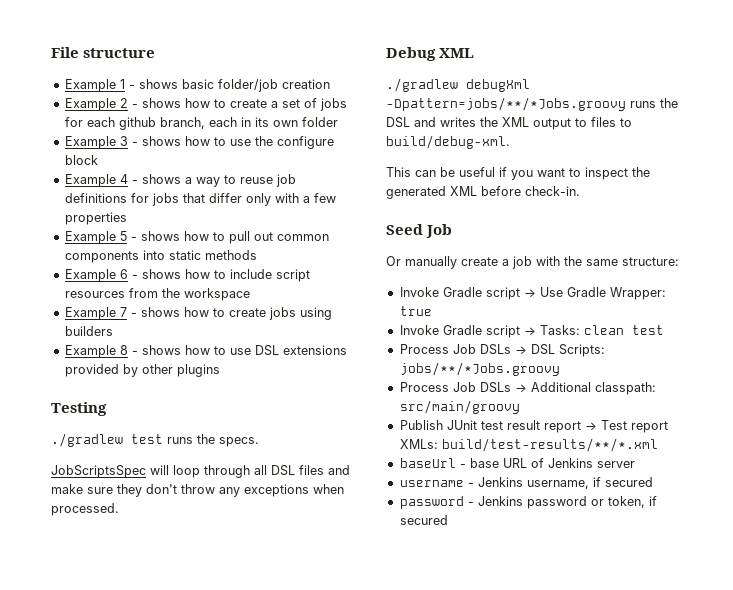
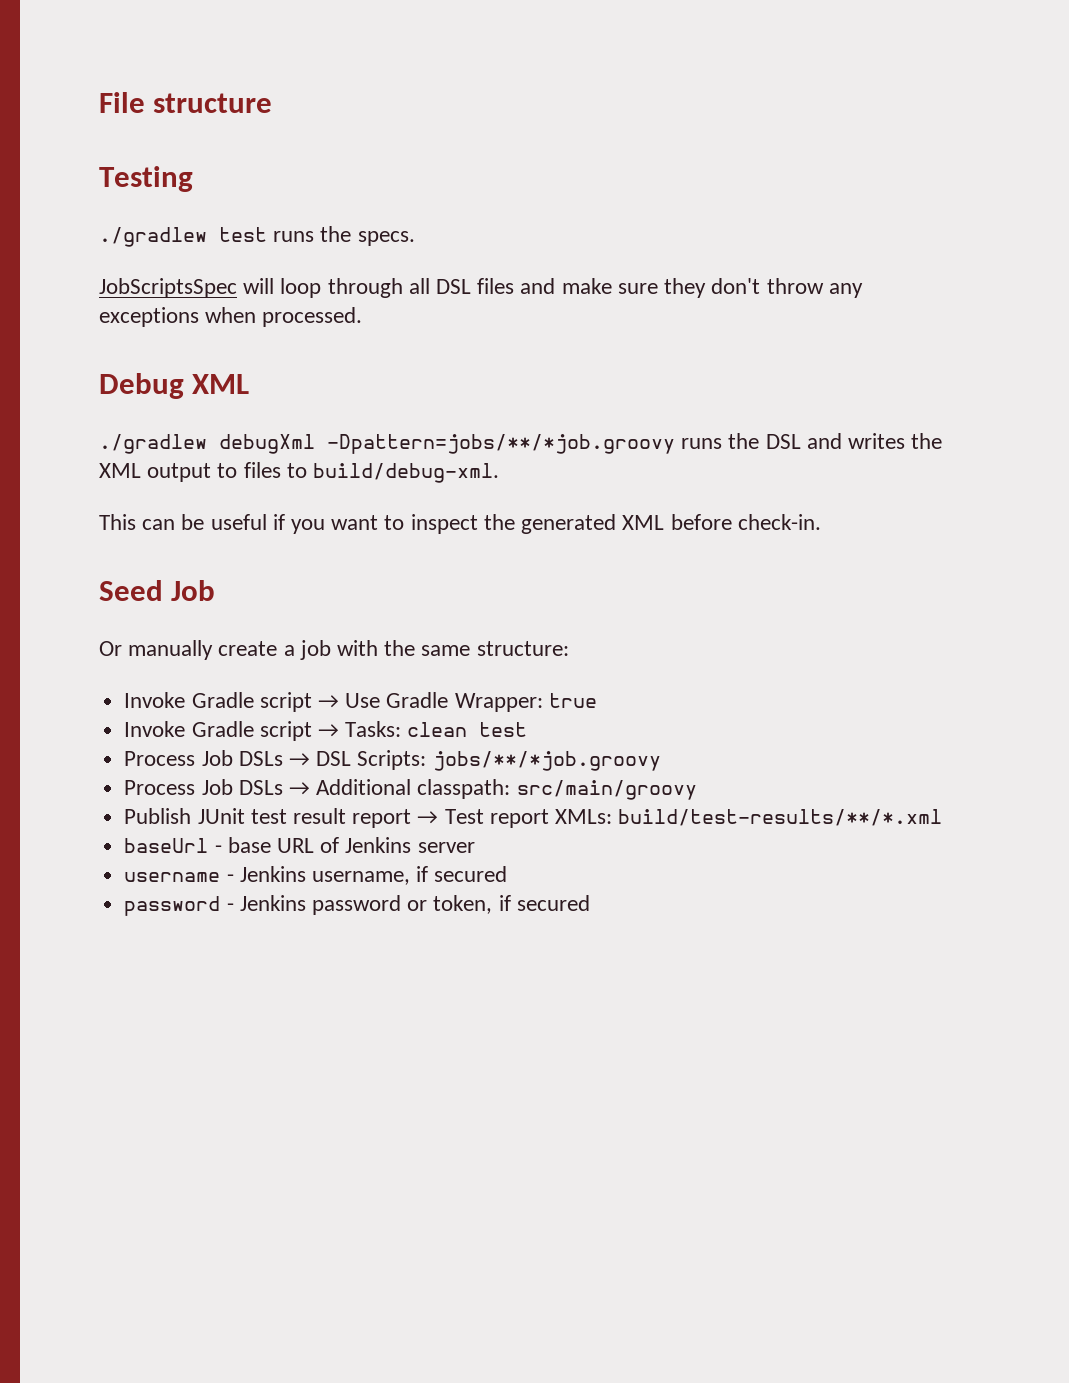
- Example 1 - shows basic folder/job creation
- Example 2 - shows how to create a set of jobs for each github branch, each in its own folder
- Example 3 - shows how to use the configure block
- Example 4 - shows a way to reuse job definitions for jobs that differ only with a few properties
- Example 5 - shows how to pull out common components into static methods
- Example 6 - shows how to include script resources from the workspace
- Example 7 - shows how to create jobs using builders
- Example 8 - shows how to use DSL extensions provided by other plugins
- ./gradlew debugXml -Dpattern=jobs/**/*Jobs.groovy runs the DSL and writes the XML output to files to build/debug-xml.
+ ./gradlew debugXml -Dpattern=jobs/**/*job.groovy runs the DSL and writes the XML output to files to build/debug-xml.
- Process Job DSLs → DSL Scripts: jobs/**/*Jobs.groovy
+ Process Job DSLs → DSL Scripts: jobs/**/*job.groovy

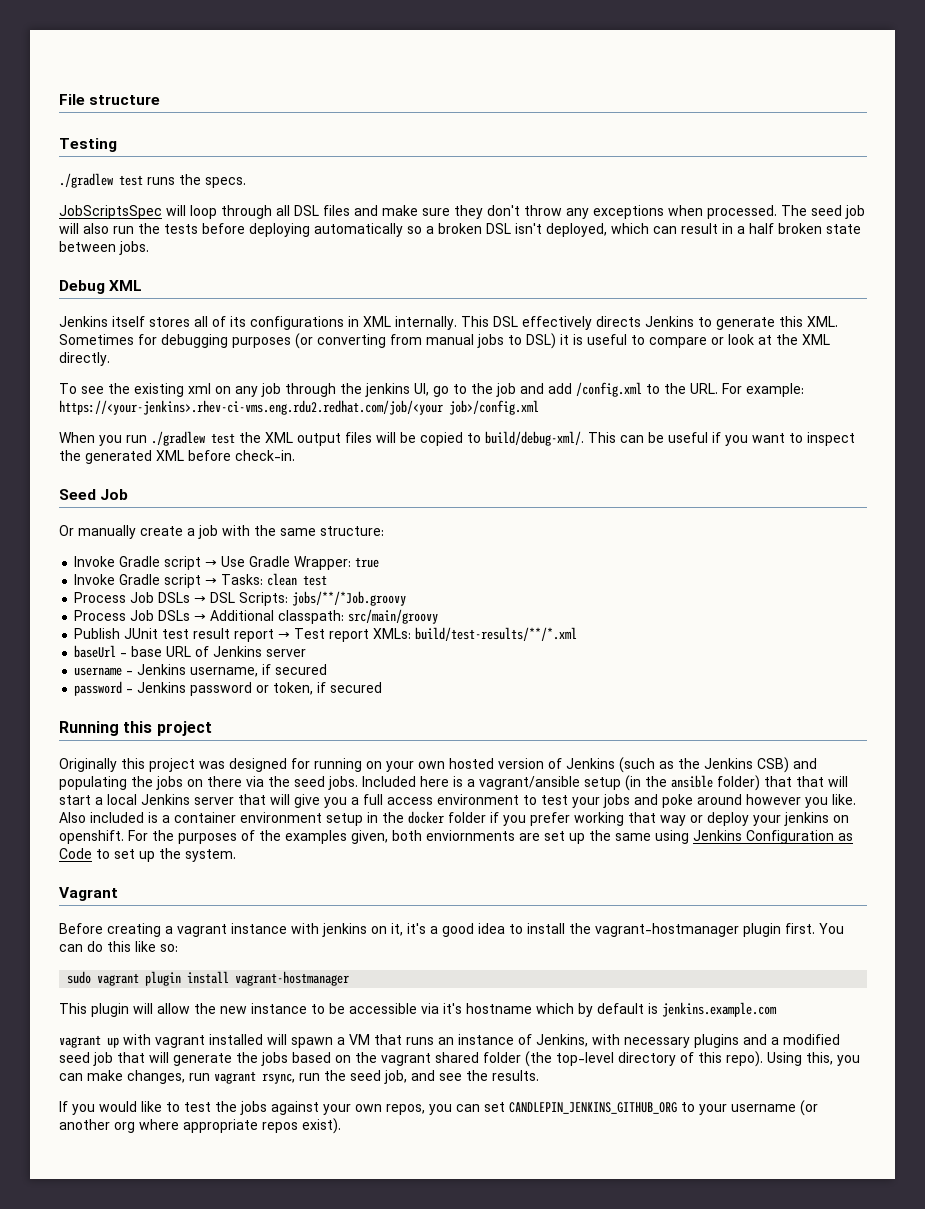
- JobScriptsSpec will loop through all DSL files and make sure they don't throw any exceptions when processed.
+ JobScriptsSpec will loop through all DSL files and make sure they don't throw any exceptions when processed. The seed job will also run the tests before deploying automatically so a broken DSL isn't deployed, which can result in a half broken state between jobs.
  Debug XML
- ./gradlew debugXml -Dpattern=jobs/**/*job.groovy runs the DSL and writes the XML output to files to build/debug-xml.
- This can be useful if you want to inspect the generated XML before check-in.
+ Jenkins itself stores all of its configurations in XML internally. This DSL effectively directs Jenkins to generate this XML. Sometimes for debugging purposes (or converting from manual jobs to DSL) it is useful to compare or look at the XML directly.
+ To see the existing xml on any job through the jenkins UI, go to the job and add /config.xml to the URL. For example: https://<your-jenkins>.rhev-ci-vms.eng.rdu2.redhat.com/job/<your job>/config.xml
+ When you run ./gradlew test the XML output files will be copied to build/debug-xml/. This can be useful if you want to inspect the generated XML before check-in.
- Process Job DSLs → DSL Scripts: jobs/**/*job.groovy
+ Process Job DSLs → DSL Scripts: jobs/**/*Job.groovy
+ Running this project
+ Originally this project was designed for running on your own hosted version of Jenkins (such as the Jenkins CSB) and populating the jobs on there via the seed jobs. Included here is a vagrant/ansible setup (in the ansible folder) that that will start a local Jenkins server that will give you a full access environment to test your jobs and poke around however you like. Also included is a container environment setup in the docker folder if you prefer working that way or deploy your jenkins on openshift. For the purposes of the examples given, both enviornments are set up the same using Jenkins Configuration as Code to set up the system.
+ Vagrant
+ Before creating a vagrant instance with jenkins on it, it's a good idea to install the vagrant-hostmanager plugin first. You can do this like so:
+ sudo vagrant plugin install vagrant-hostmanager
+ This plugin will allow the new instance to be accessible via it's hostname which by default is jenkins.example.com
+ vagrant up with vagrant installed will spawn a VM that runs an instance of Jenkins, with necessary plugins and a modified seed job that will generate the jobs based on the vagrant shared folder (the top-level directory of this repo). Using this, you can make changes, run vagrant rsync, run the seed job, and see the results.
+ If you would like to test the jobs against your own repos, you can set CANDLEPIN_JENKINS_GITHUB_ORG to your username (or another org where appropriate repos exist).

